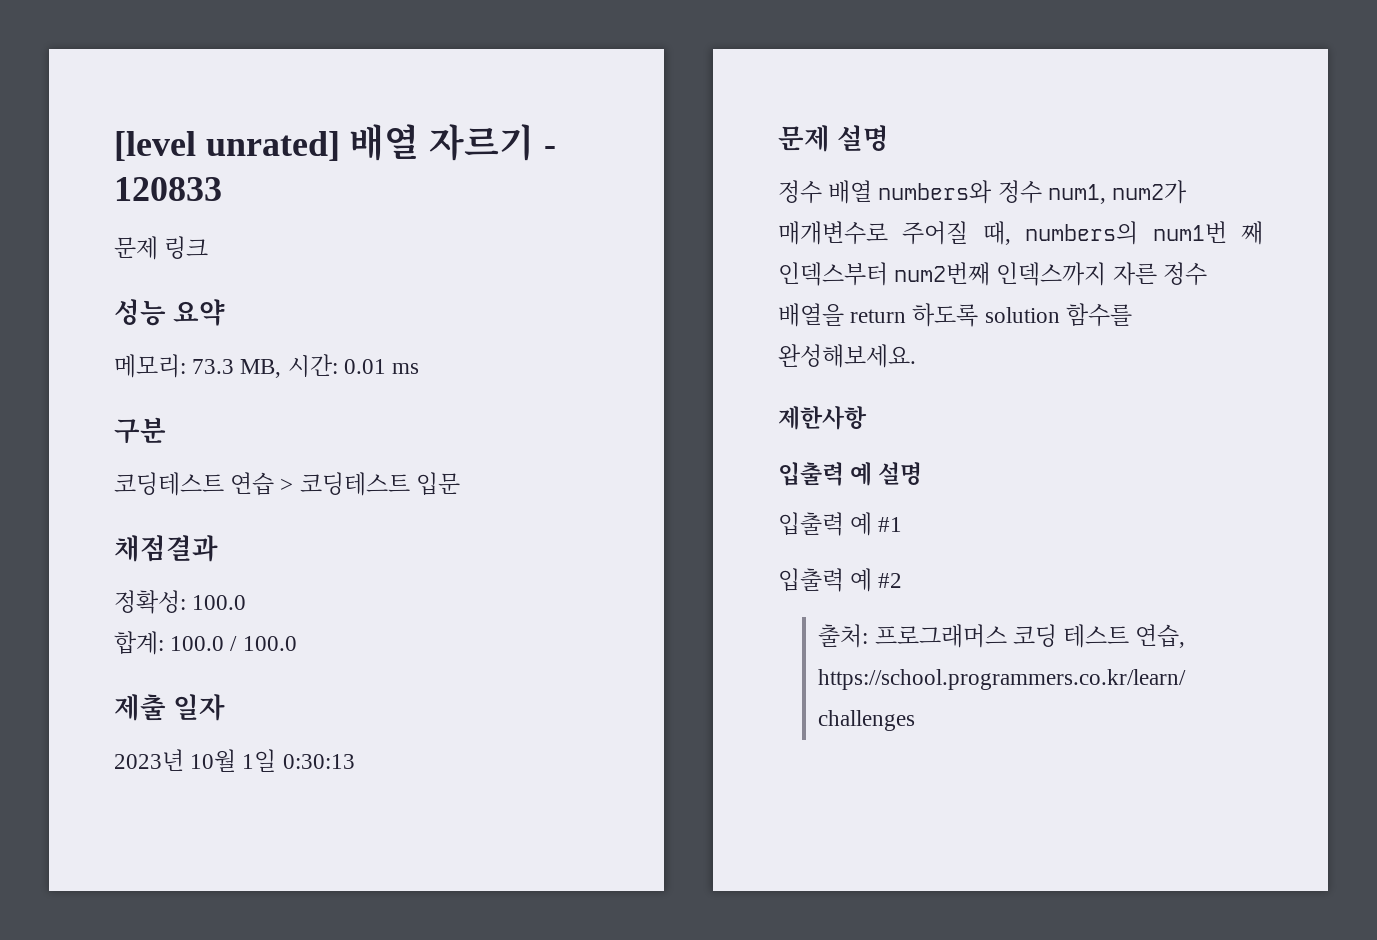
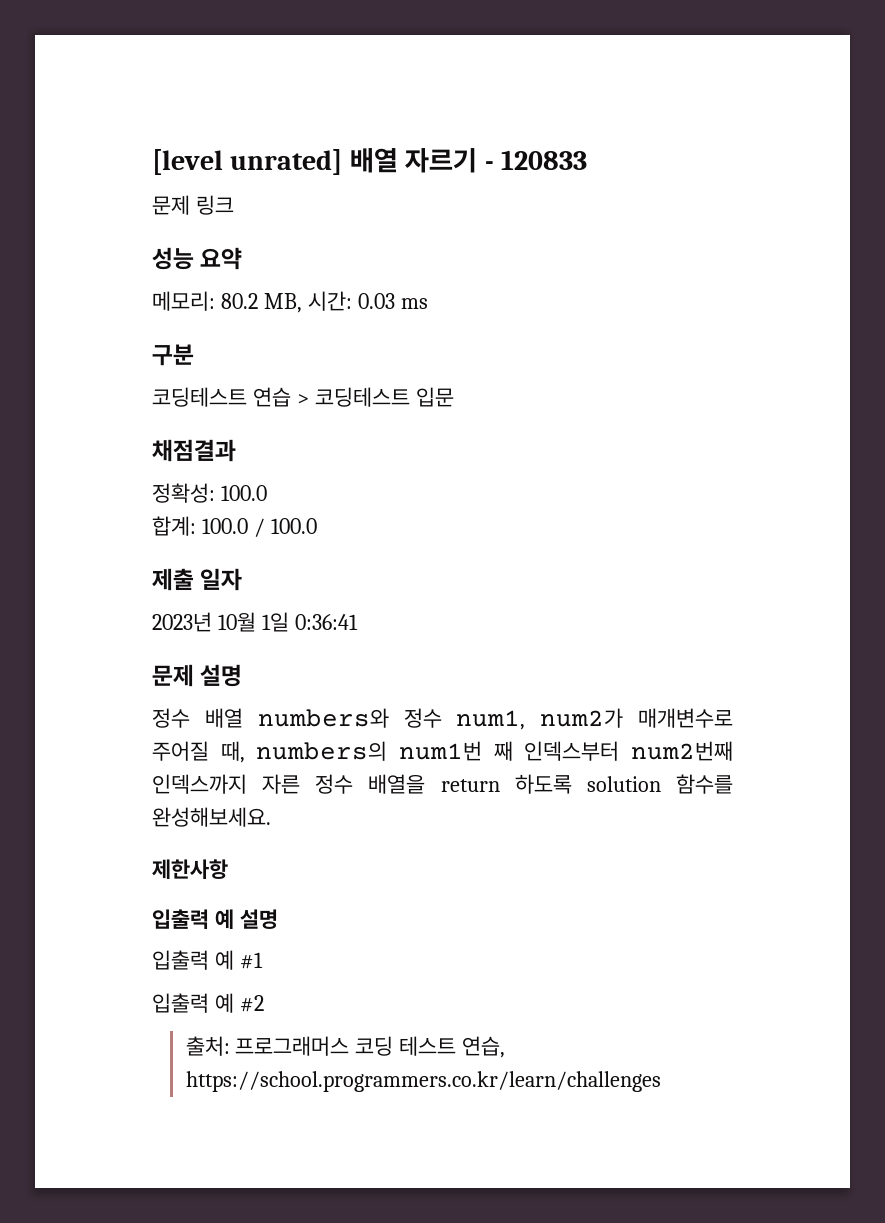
- 메모리: 73.3 MB, 시간: 0.01 ms
+ 메모리: 80.2 MB, 시간: 0.03 ms
- 2023년 10월 1일 0:30:13
+ 2023년 10월 1일 0:36:41

